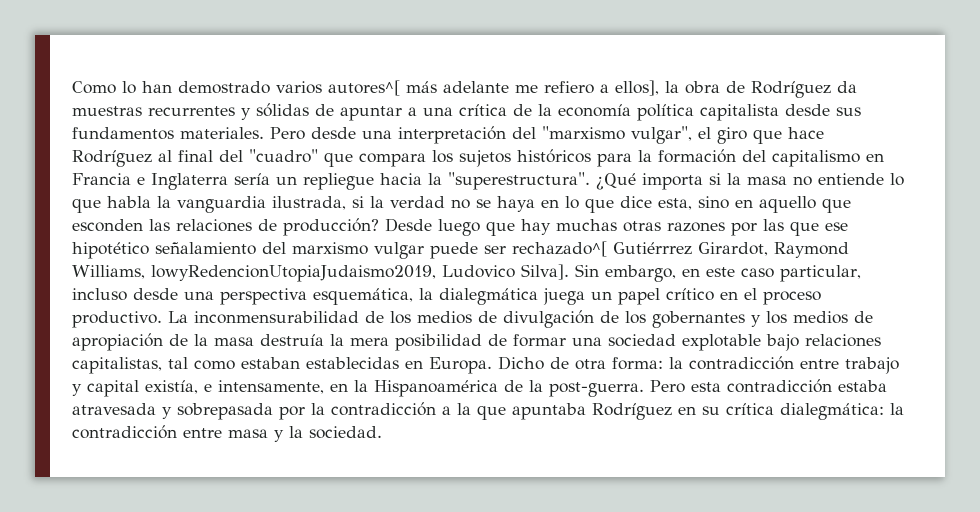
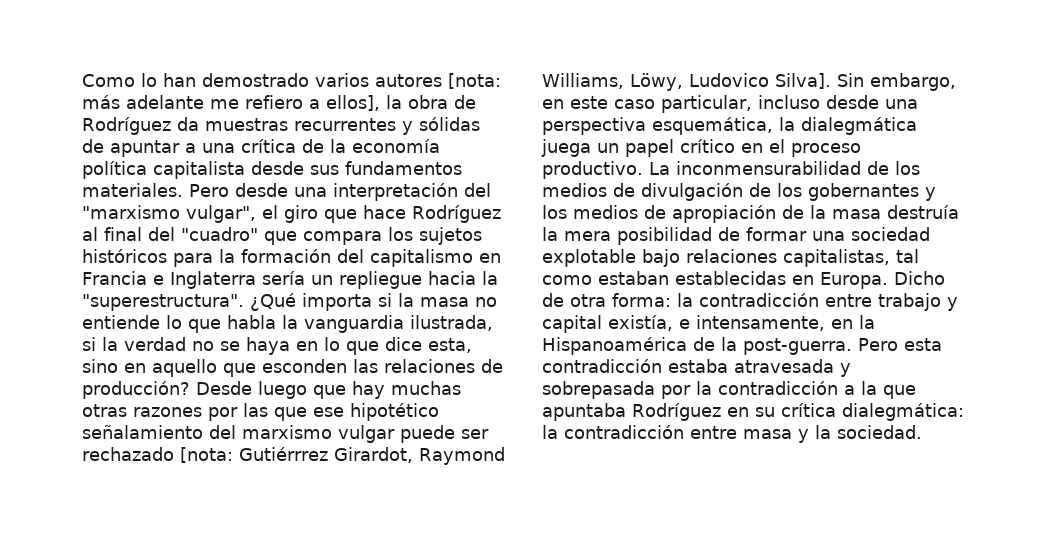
- Como lo han demostrado varios autores^[ más adelante me refiero a ellos], la obra de Rodríguez da muestras recurrentes y sólidas de apuntar a una crítica de la economía política capitalista desde sus fundamentos materiales.
+ Como lo han demostrado varios autores [nota: más adelante me refiero a ellos], la obra de Rodríguez da muestras recurrentes y sólidas de apuntar a una crítica de la economía política capitalista desde sus fundamentos materiales.
- Desde luego que hay muchas otras razones por las que ese hipotético señalamiento del marxismo vulgar puede ser rechazado^[ Gutiérrrez Girardot, Raymond Williams, lowyRedencionUtopiaJudaismo2019, Ludovico Silva].
+ Desde luego que hay muchas otras razones por las que ese hipotético señalamiento del marxismo vulgar puede ser rechazado [nota: Gutiérrrez Girardot, Raymond Williams, Löwy, Ludovico Silva].

